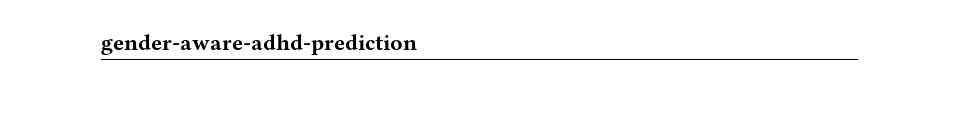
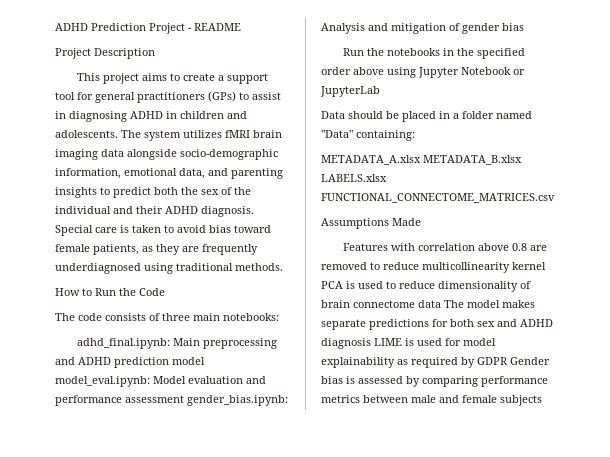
- gender-aware-adhd-prediction
+ ADHD Prediction Project - README
+ Project Description
+ This project aims to create a support tool for general practitioners (GPs) to assist in diagnosing ADHD in children and adolescents. The system utilizes fMRI brain imaging data alongside socio-demographic information, emotional data, and parenting insights to predict both the sex of the individual and their ADHD diagnosis. Special care is taken to avoid bias toward female patients, as they are frequently underdiagnosed using traditional methods.
+ How to Run the Code
+ The code consists of three main notebooks:
+ adhd_final.ipynb: Main preprocessing and ADHD prediction model model_eval.ipynb: Model evaluation and performance assessment gender_bias.ipynb: Analysis and mitigation of gender bias
+ Run the notebooks in the specified order above using Jupyter Notebook or JupyterLab
+ Data should be placed in a folder named "Data" containing:
+ METADATA_A.xlsx METADATA_B.xlsx LABELS.xlsx FUNCTIONAL_CONNECTOME_MATRICES.csv
+ Assumptions Made
+ Features with correlation above 0.8 are removed to reduce multicollinearity kernel PCA is used to reduce dimensionality of brain connectome data The model makes separate predictions for both sex and ADHD diagnosis LIME is used for model explainability as required by GDPR Gender bias is assessed by comparing performance metrics between male and female subjects

